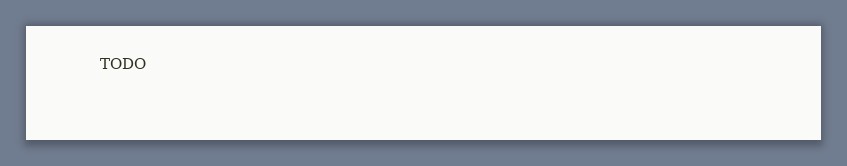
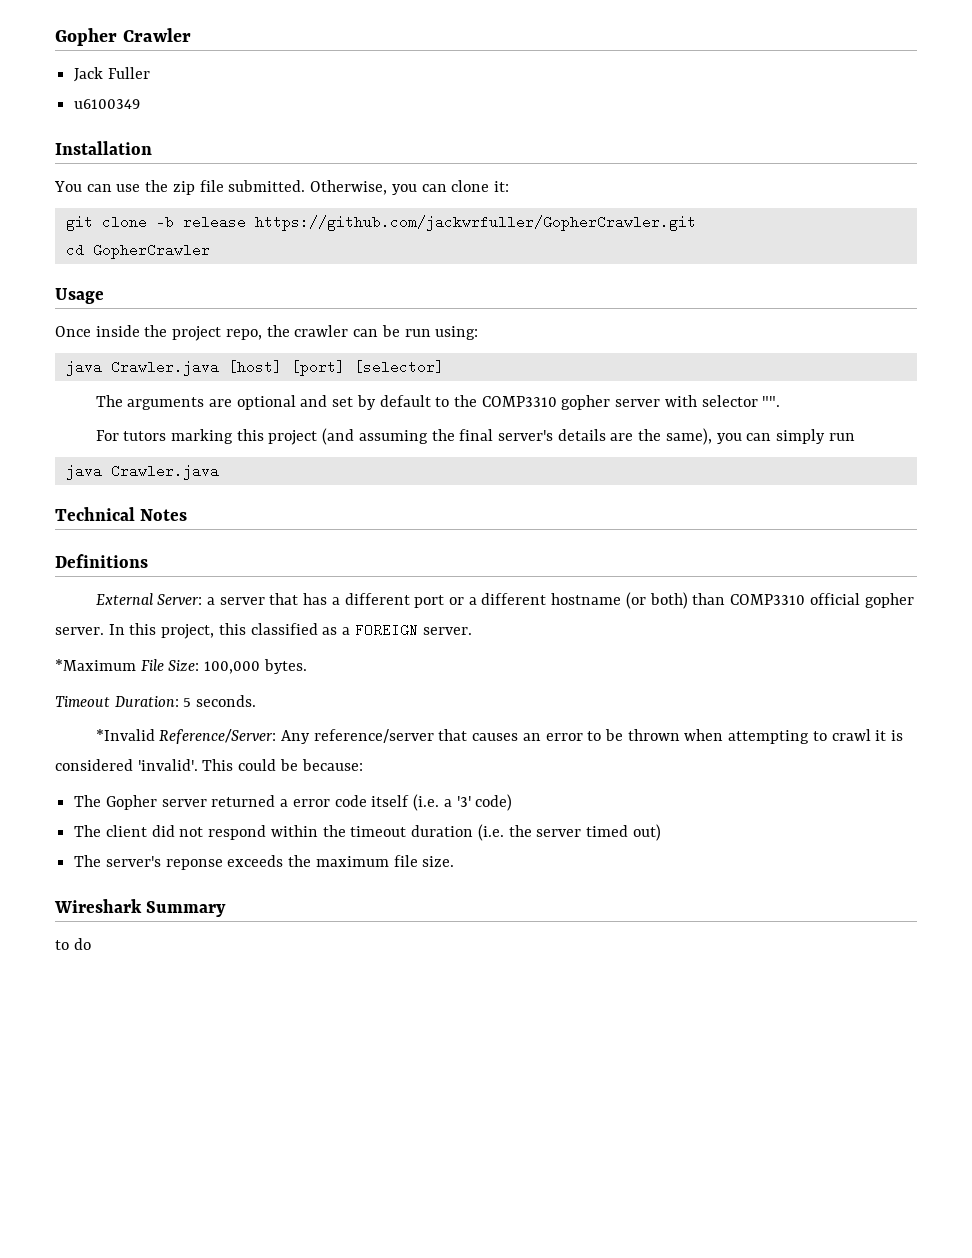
- TODO
+ Gopher Crawler
+ Jack Fuller
+ u6100349
+ Installation
+ You can use the zip file submitted. Otherwise, you can clone it:
+ git clone -b release https://github.com/jackwrfuller/GopherCrawler.git
+ cd GopherCrawler
+ Usage
+ Once inside the project repo, the crawler can be run using:
+ java Crawler.java [host] [port] [selector]
+ The arguments are optional and set by default to the COMP3310 gopher server with selector "".
+ For tutors marking this project (and assuming the final server's details are the same), you can simply run
+ java Crawler.java
+ Technical Notes
+ Definitions
+ External Server: a server that has a different port or a different hostname (or both) than COMP3310 official gopher server. In this project, this classified as a FOREIGN server.
+ *Maximum File Size: 100,000 bytes.
+ Timeout Duration: 5 seconds.
+ *Invalid Reference/Server: Any reference/server that causes an error to be thrown when attempting to crawl it is considered 'invalid'. This could be because:
+ The Gopher server returned a error code itself (i.e. a '3' code)
+ The client did not respond within the timeout duration (i.e. the server timed out)
+ The server's reponse exceeds the maximum file size.
+ Wireshark Summary
+ to do

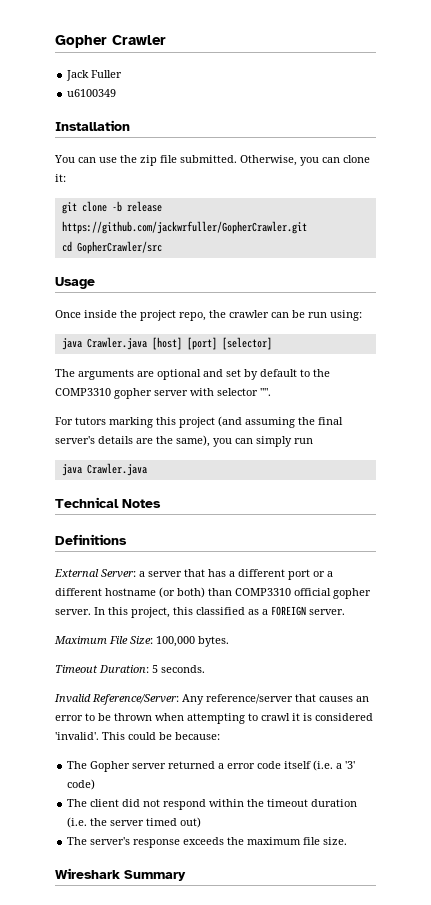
- cd GopherCrawler
+ cd GopherCrawler/src
- *Maximum File Size: 100,000 bytes.
+ Maximum File Size: 100,000 bytes.
- *Invalid Reference/Server: Any reference/server that causes an error to be thrown when attempting to crawl it is considered 'invalid'.
+ Invalid Reference/Server: Any reference/server that causes an error to be thrown when attempting to crawl it is considered 'invalid'.
- The server's reponse exceeds the maximum file size.
+ The server's response exceeds the maximum file size.
- to do

